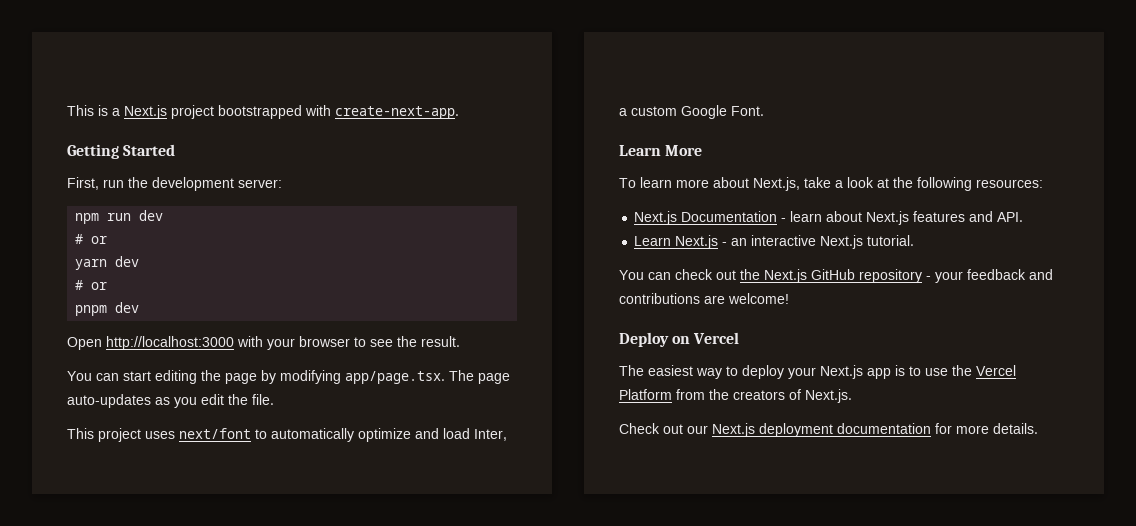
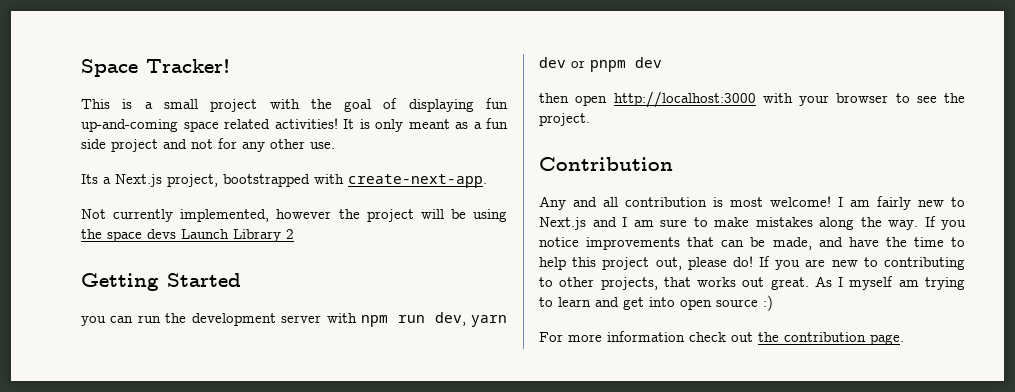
+ Space Tracker!
- This is a Next.js project bootstrapped with create-next-app.
+ This is a small project with the goal of displaying fun up-and-coming space related activities! It is only meant as a fun side project and not for any other use.
+ Its a Next.js project, bootstrapped with create-next-app.
+ Not currently implemented, however the project will be using the space devs Launch Library 2
- First, run the development server:
- npm run dev
- # or
- yarn dev
- # or
- pnpm dev
+ you can run the development server with npm run dev, yarn dev or pnpm dev
- Open http://localhost:3000 with your browser to see the result.
- You can start editing the page by modifying app/page.tsx. The page auto-updates as you edit the file.
- This project uses next/font to automatically optimize and load Inter, a custom Google Font.
- Learn More
- To learn more about Next.js, take a look at the following resources:
- Next.js Documentation - learn about Next.js features and API.
- Learn Next.js - an interactive Next.js tutorial.
- You can check out the Next.js GitHub repository - your feedback and contributions are welcome!
- Deploy on Vercel
- The easiest way to deploy your Next.js app is to use the Vercel Platform from the creators of Next.js.
- Check out our Next.js deployment documentation for more details.
+ then open http://localhost:3000 with your browser to see the project.
+ Contribution
+ Any and all contribution is most welcome! I am fairly new to Next.js and I am sure to make mistakes along the way. If you notice improvements that can be made, and have the time to help this project out, please do! If you are new to contributing to other projects, that works out great. As I myself am trying to learn and get into open source :)
+ For more information check out the contribution page.

